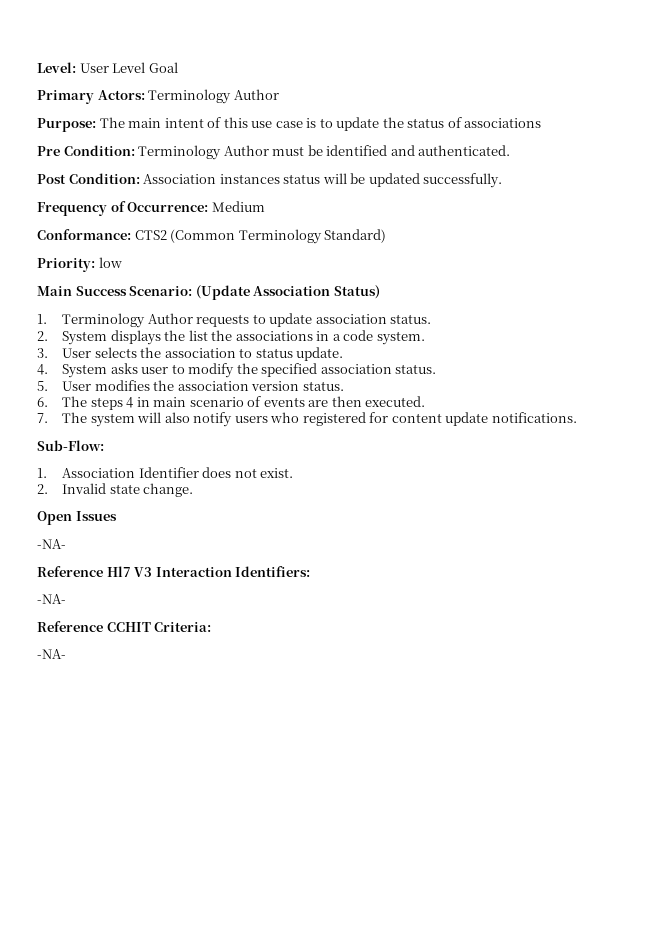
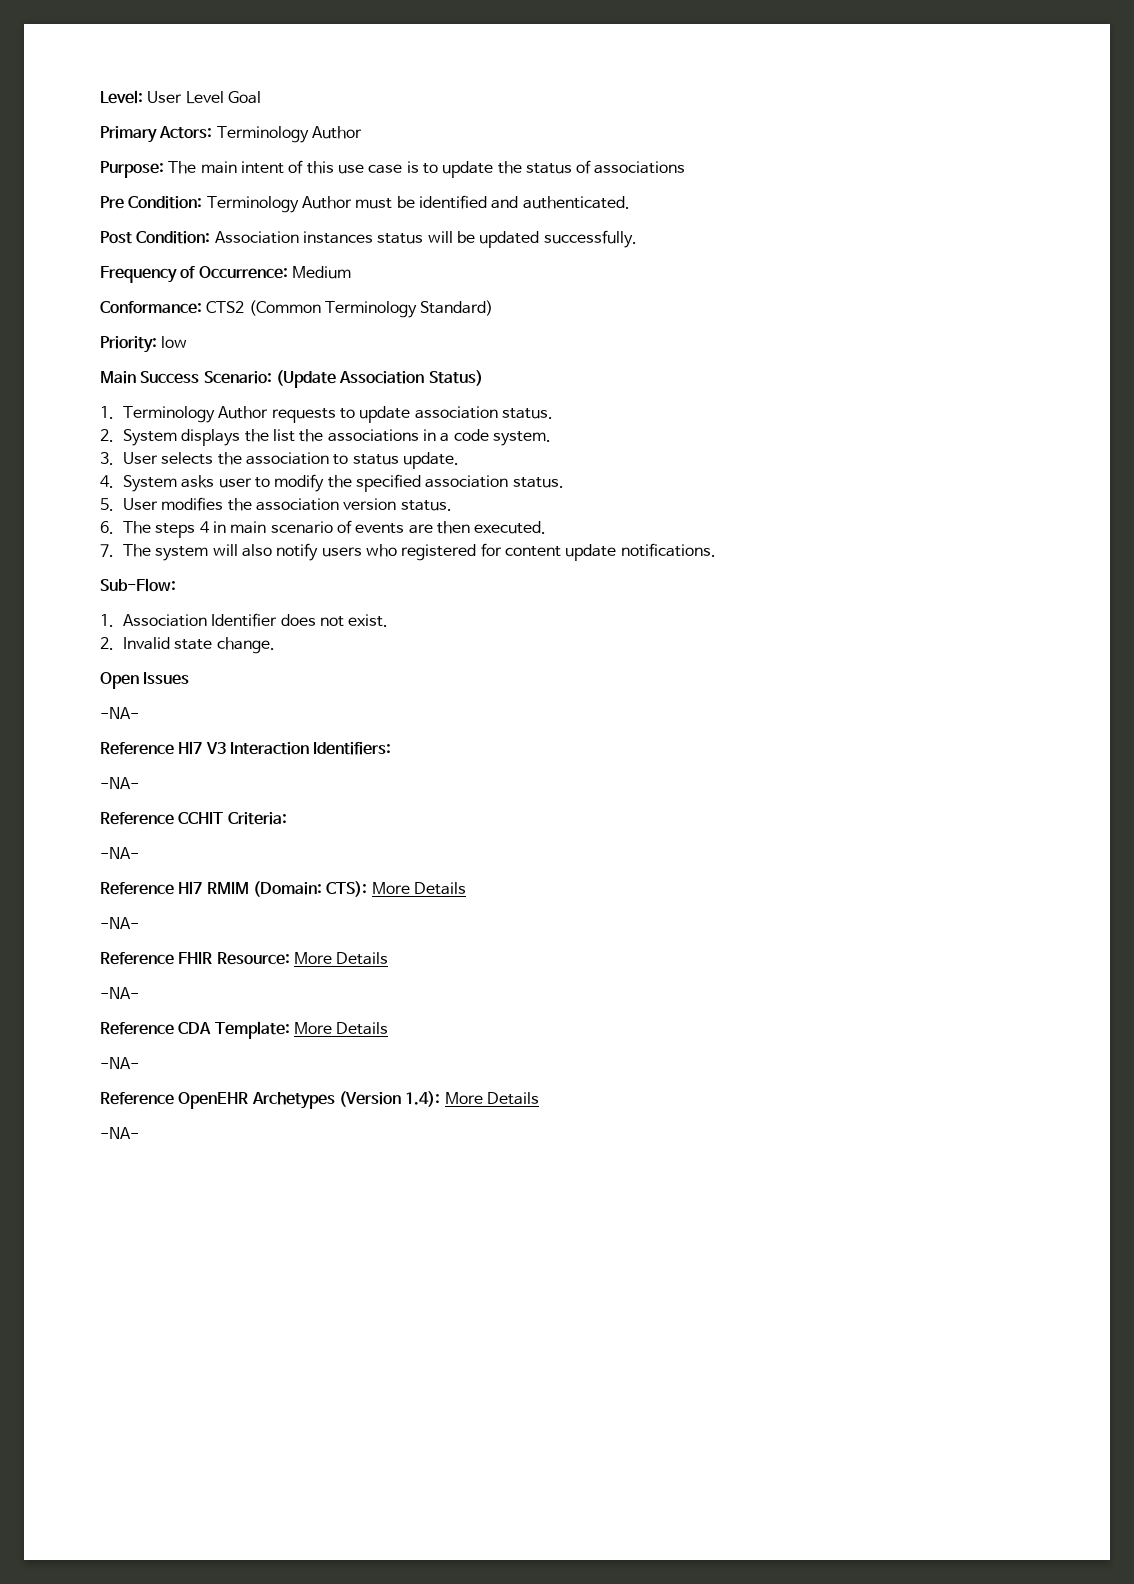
+ Reference Hl7 RMIM (Domain: CTS): More Details
+ -NA-
+ Reference FHIR Resource: More Details
+ -NA-
+ Reference CDA Template: More Details
+ -NA-
+ Reference OpenEHR Archetypes (Version 1.4): More Details
+ -NA-

